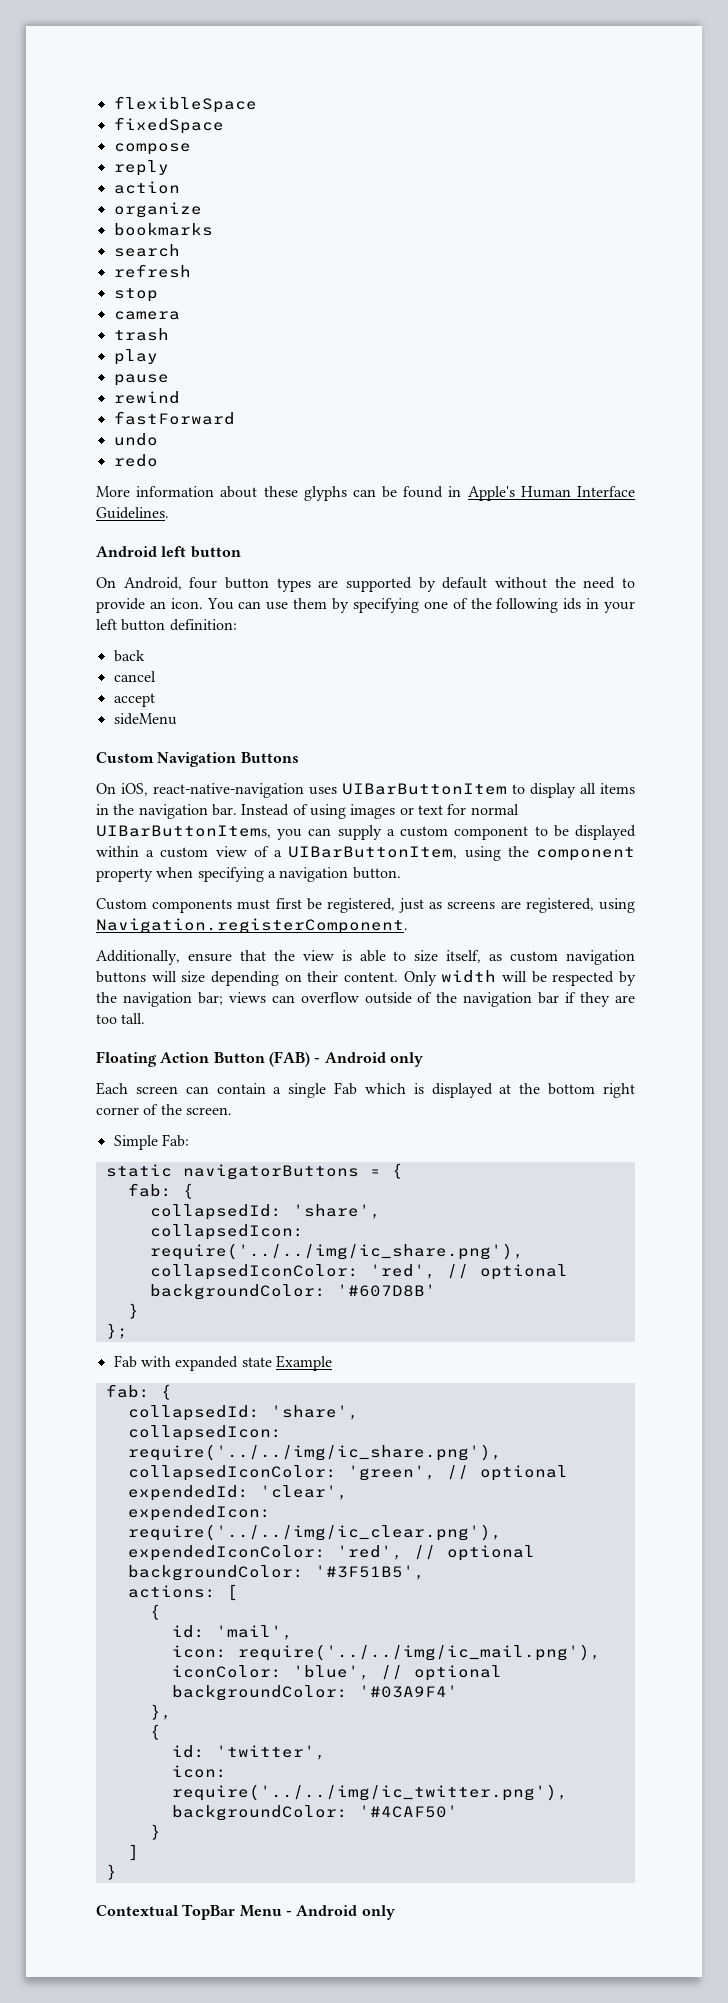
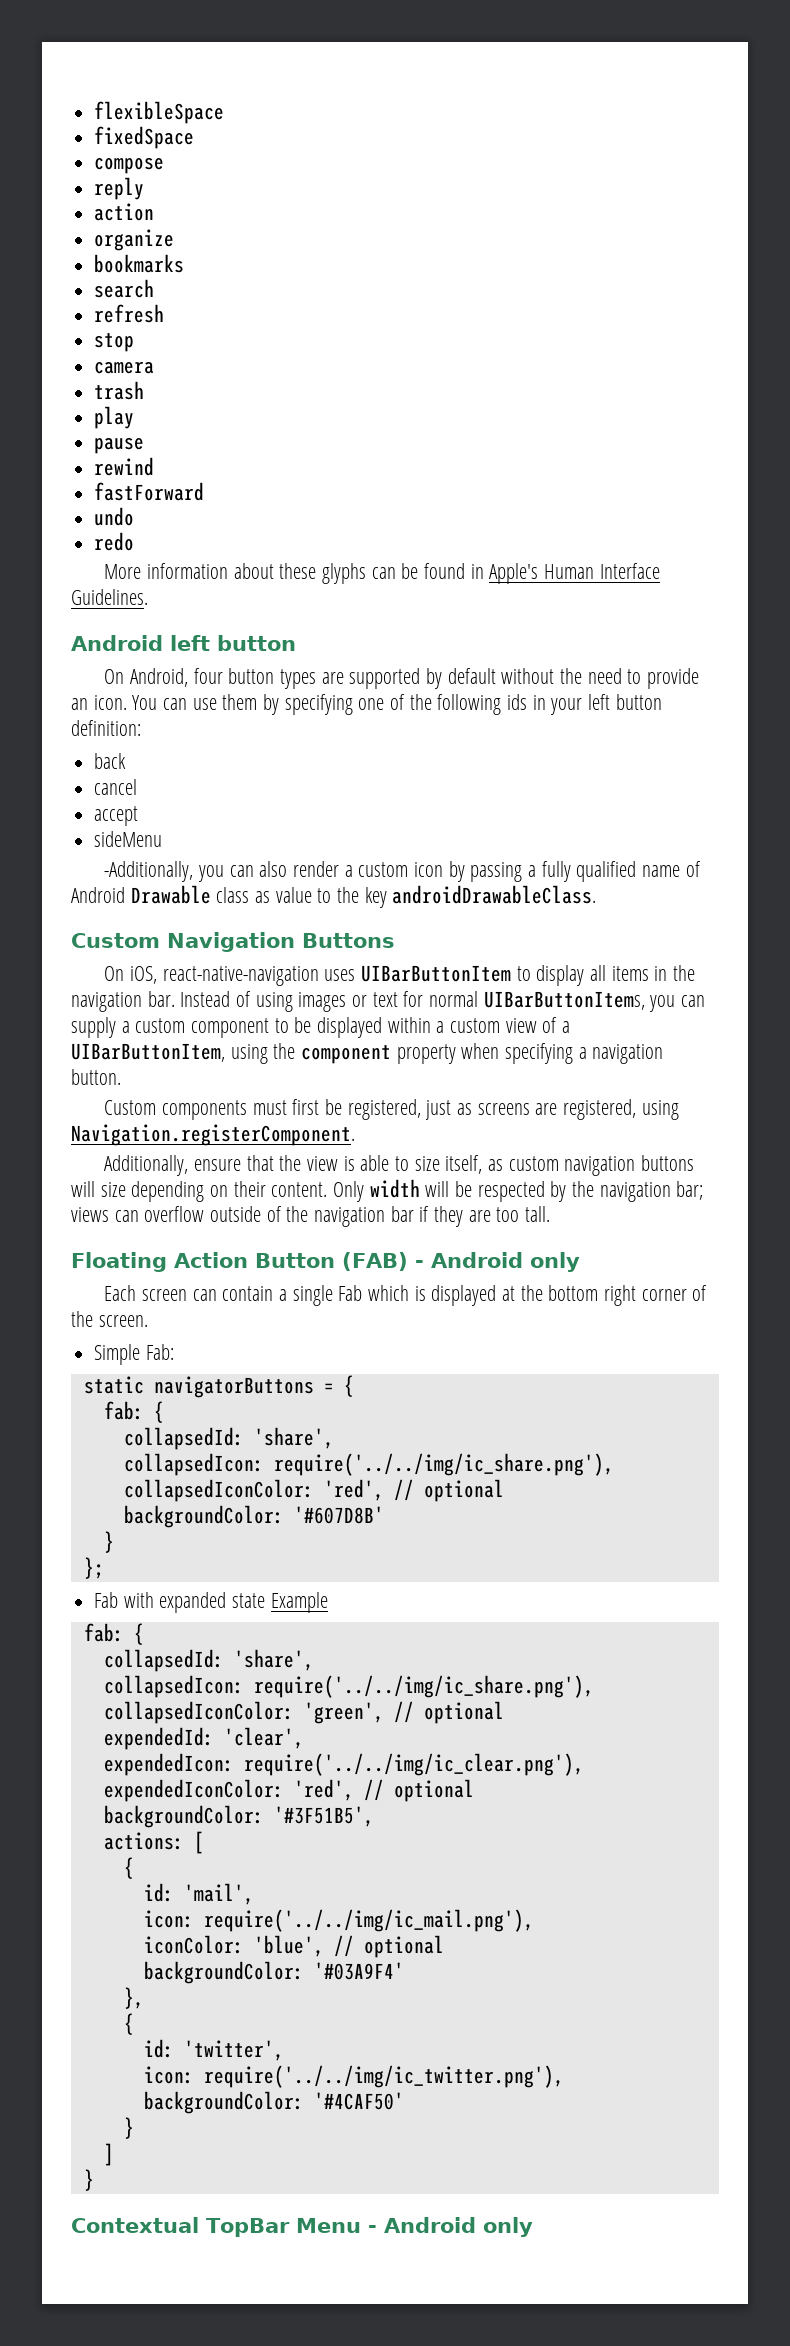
+ -Additionally, you can also render a custom icon by passing a fully qualified name of Android Drawable class as value to the key androidDrawableClass.

